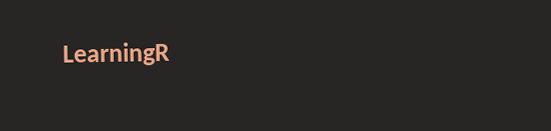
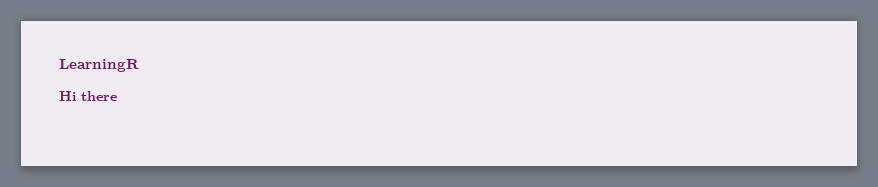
+ Hi there

